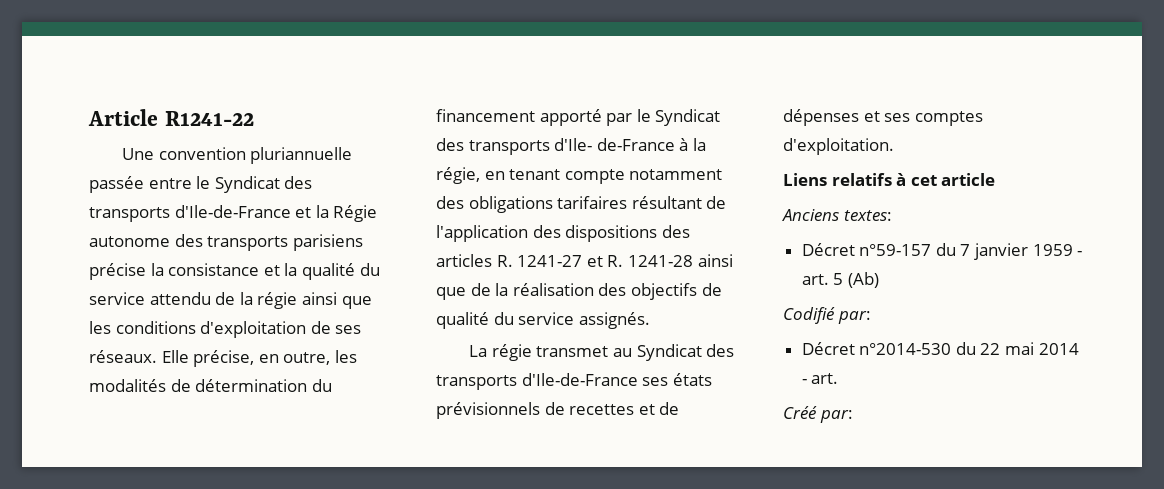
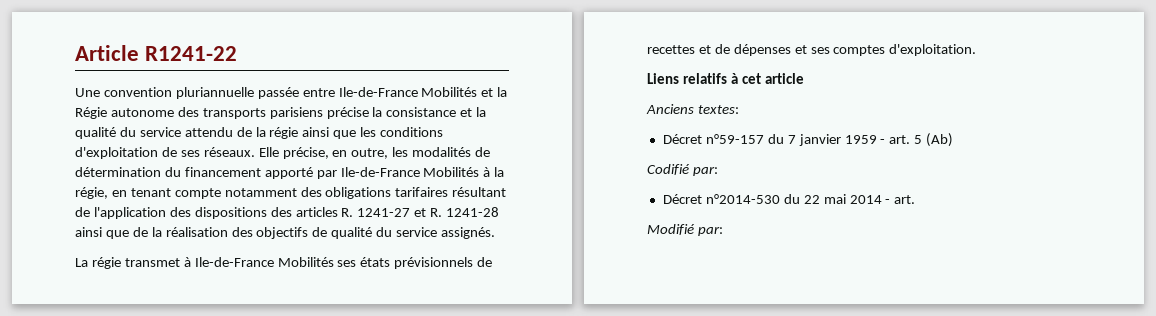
- Une convention pluriannuelle passée entre le Syndicat des transports d'Ile-de-France et la Régie autonome des transports parisiens précise la consistance et la qualité du service attendu de la régie ainsi que les conditions d'exploitation de ses réseaux.
+ Une convention pluriannuelle passée entre Ile-de-France Mobilités et la Régie autonome des transports parisiens précise la consistance et la qualité du service attendu de la régie ainsi que les conditions d'exploitation de ses réseaux.
- Elle précise, en outre, les modalités de détermination du financement apporté par le Syndicat des transports d'Ile- de-France à la régie, en tenant compte notamment des obligations tarifaires résultant de l'application des dispositions des articles R. 1241-27 et R. 1241-28 ainsi que de la réalisation des objectifs de qualité du service assignés.
+ Elle précise, en outre, les modalités de détermination du financement apporté par Ile-de-France Mobilités à la régie, en tenant compte notamment des obligations tarifaires résultant de l'application des dispositions des articles R. 1241-27 et R. 1241-28 ainsi que de la réalisation des objectifs de qualité du service assignés.
- La régie transmet au Syndicat des transports d'Ile-de-France ses états prévisionnels de recettes et de dépenses et ses comptes d'exploitation.
+ La régie transmet à Ile-de-France Mobilités ses états prévisionnels de recettes et de dépenses et ses comptes d'exploitation.
- Créé par:
+ Modifié par:

